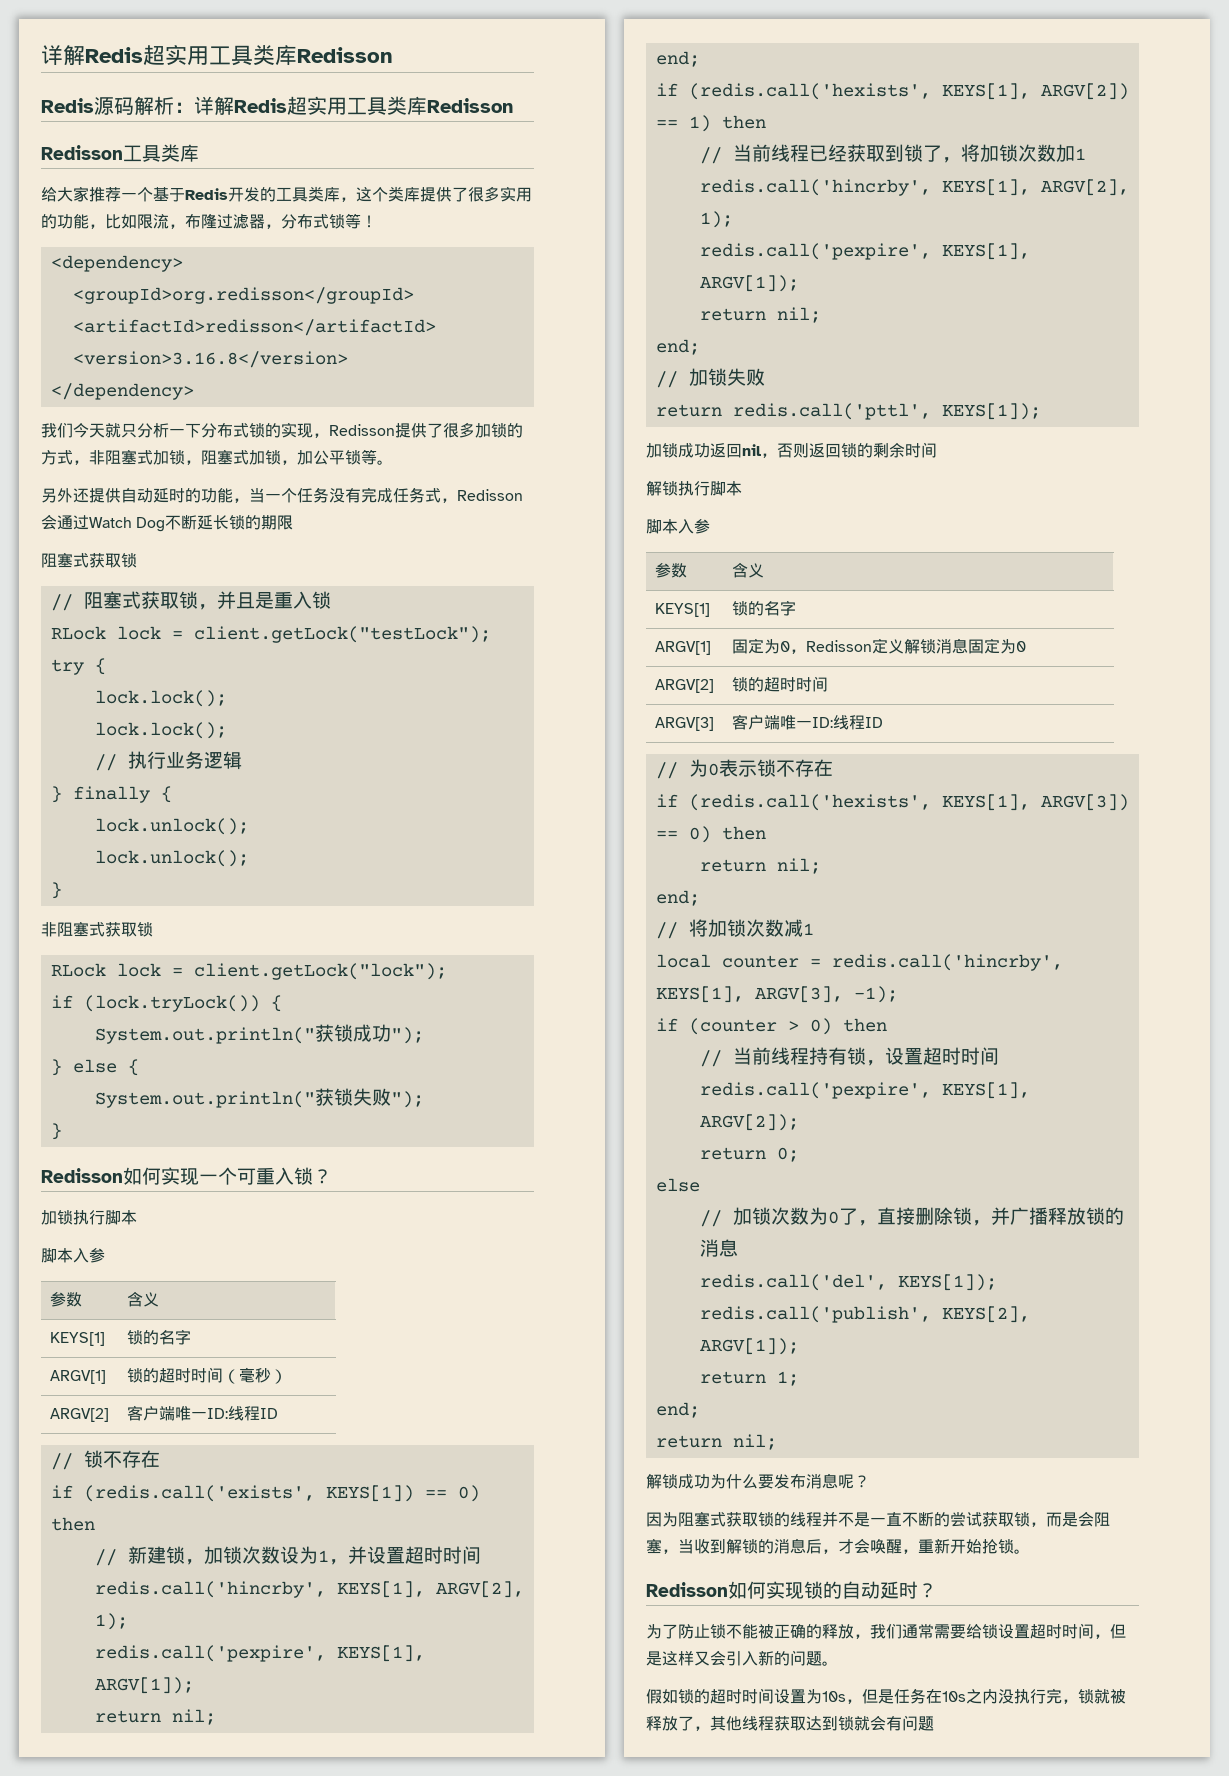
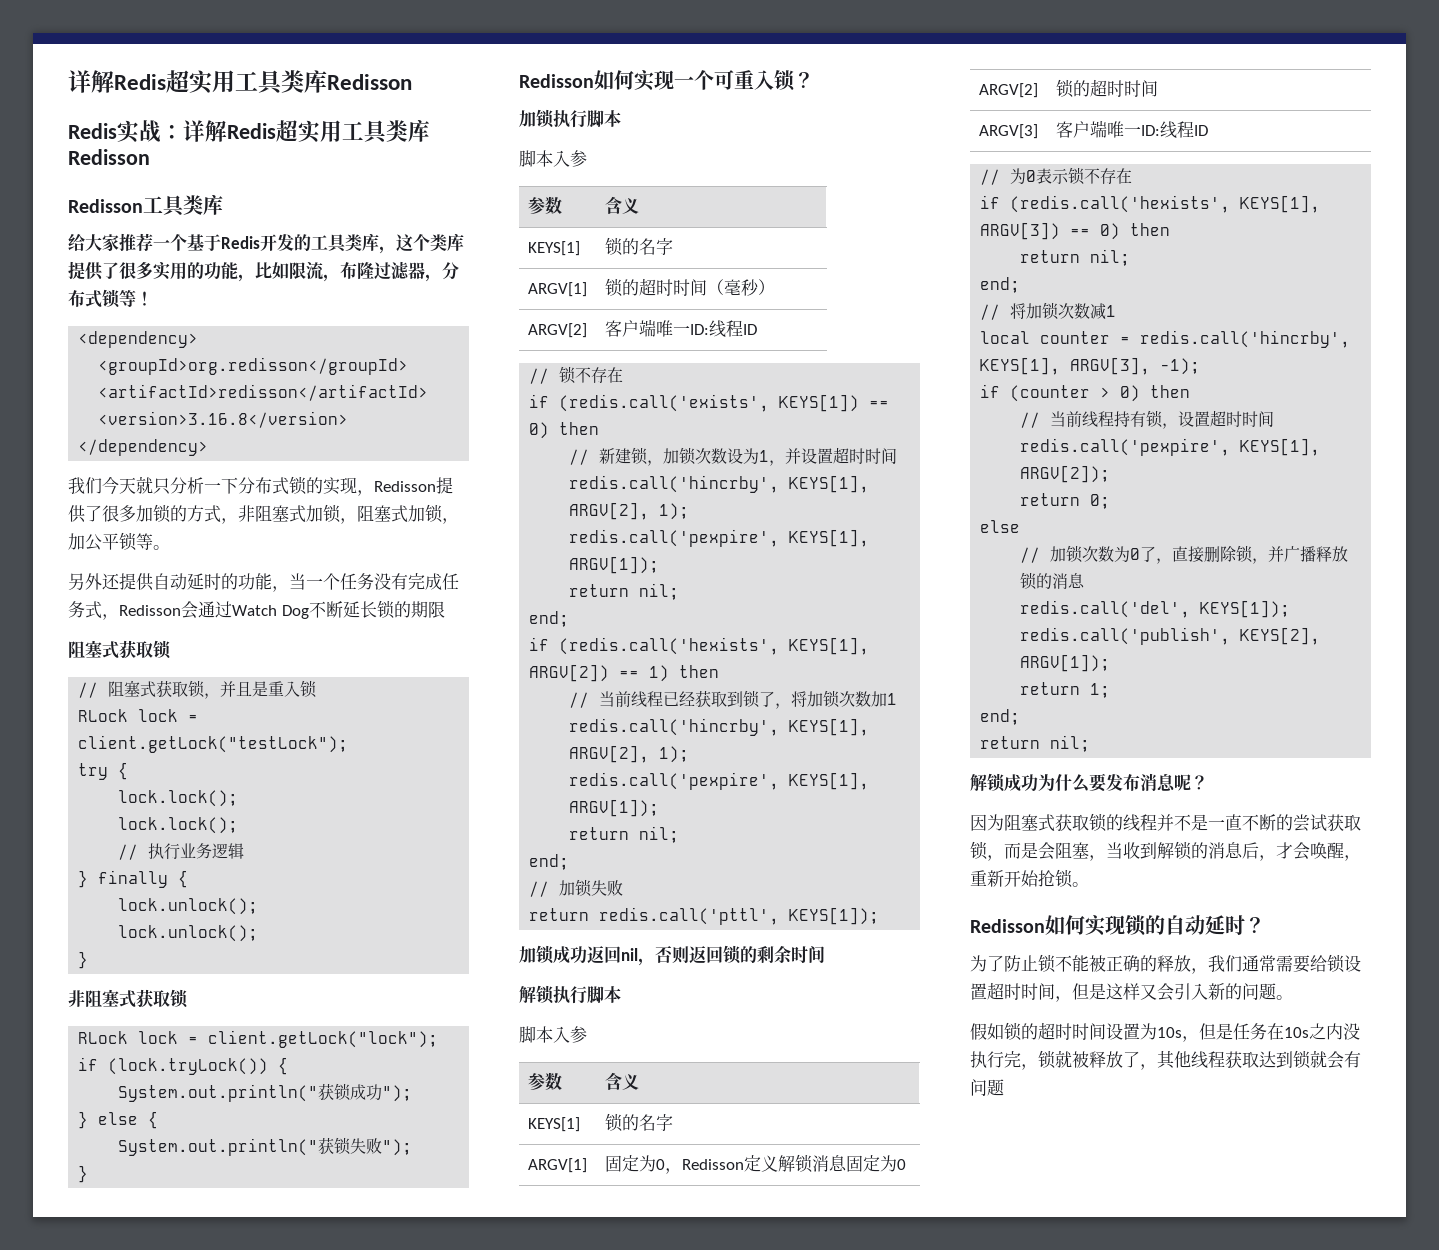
- Redis源码解析：详解Redis超实用工具类库Redisson
+ Redis实战：详解Redis超实用工具类库Redisson

